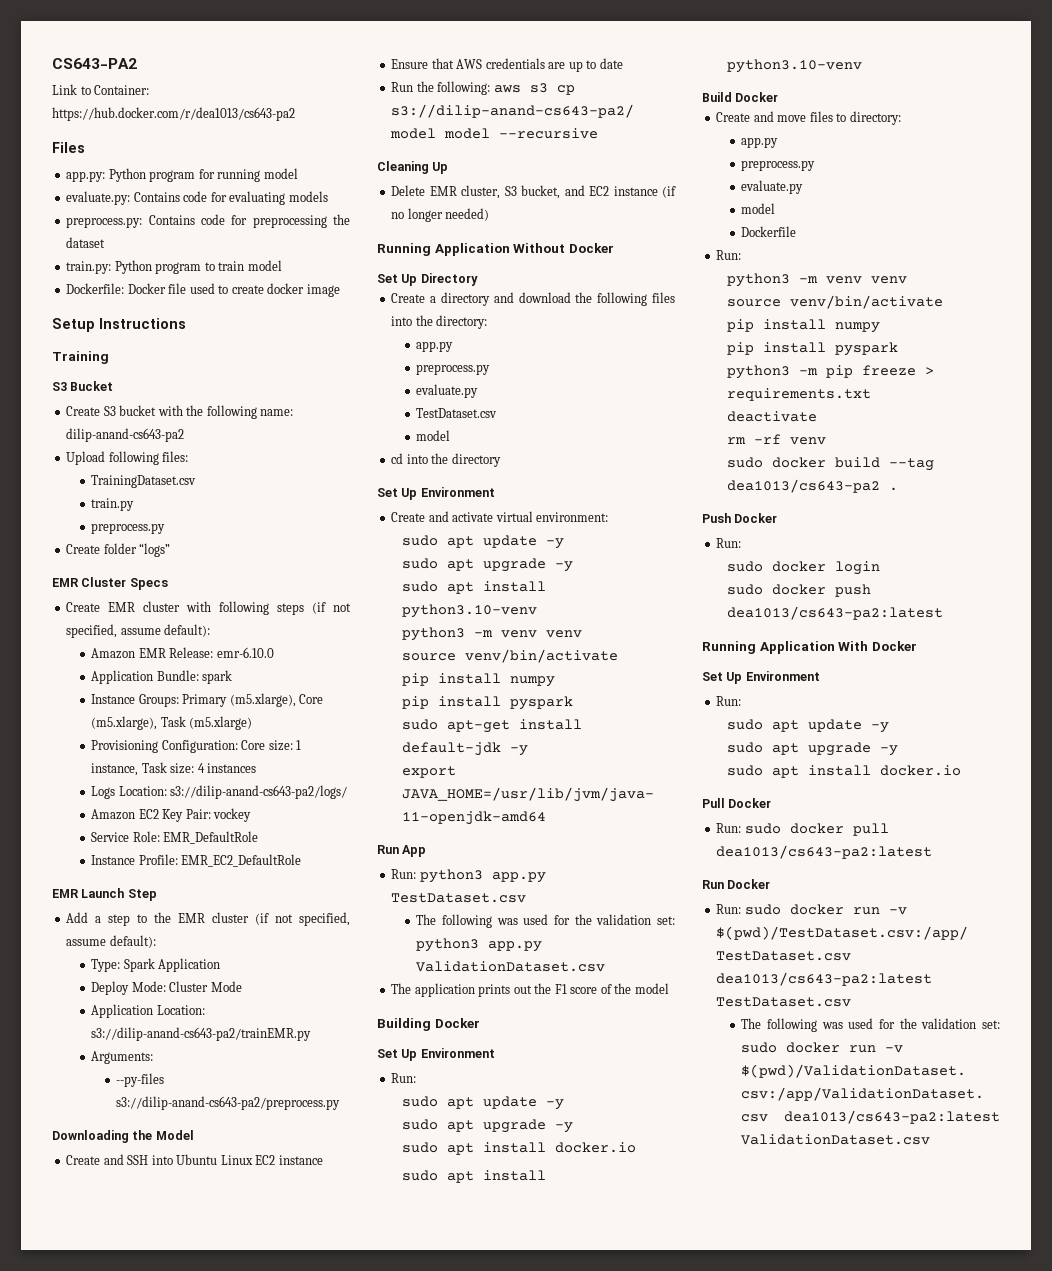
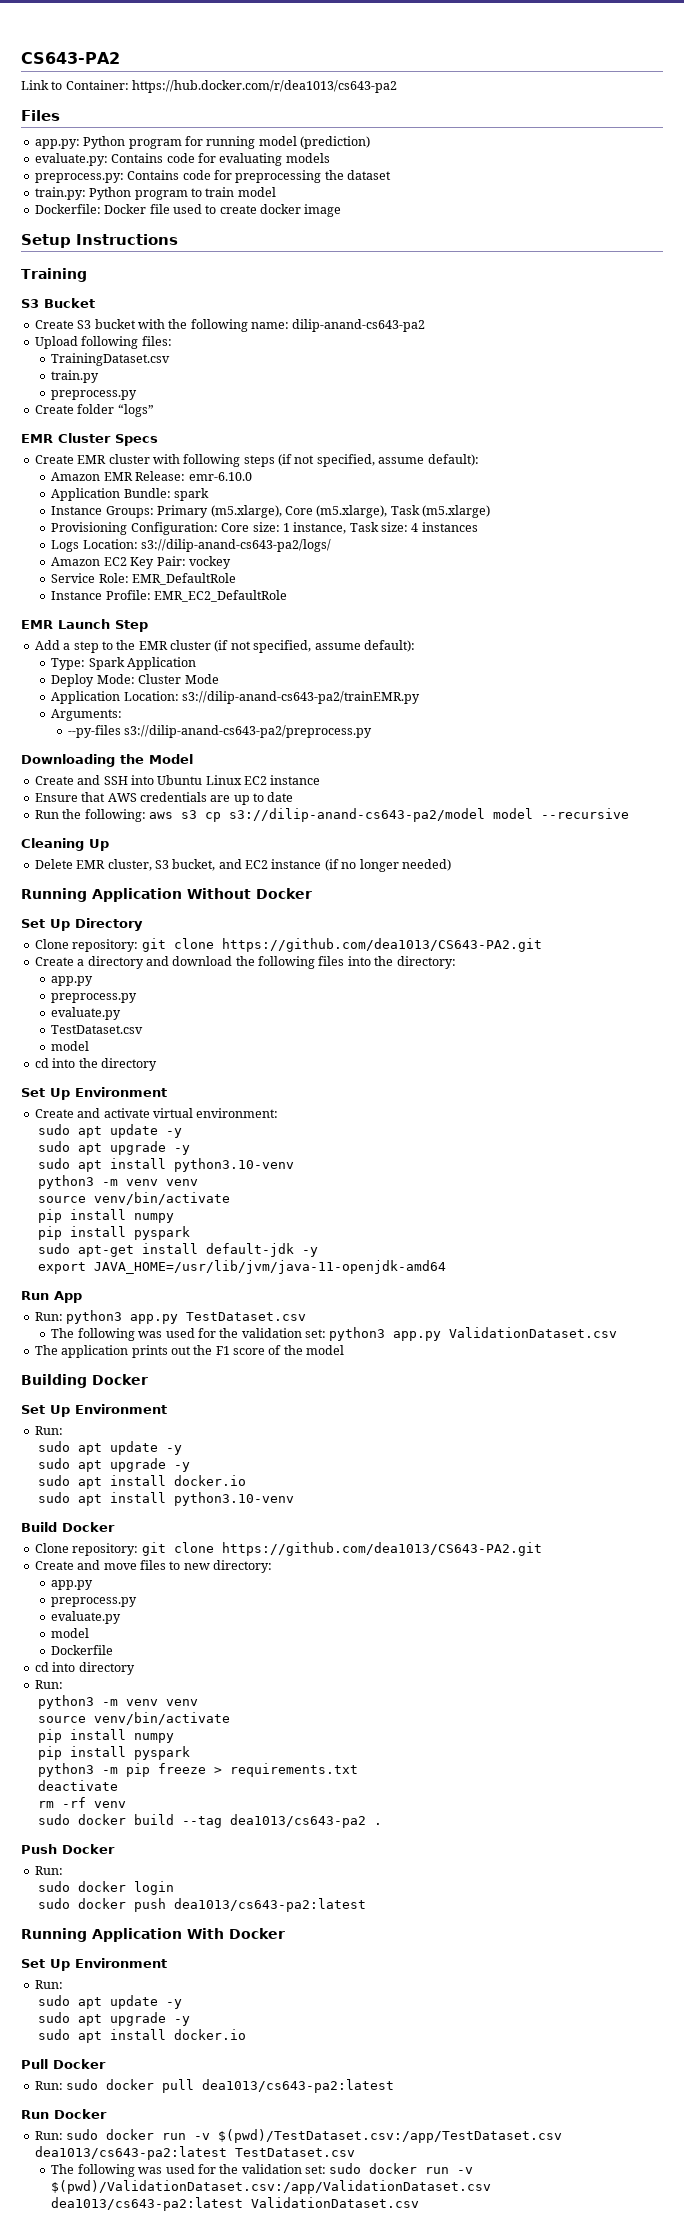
- app.py: Python program for running model
+ app.py: Python program for running model (prediction)
  Set Up Directory
+ Clone repository: git clone https://github.com/dea1013/CS643-PA2.git
  Build Docker
+ Clone repository: git clone https://github.com/dea1013/CS643-PA2.git
- Create and move files to directory:
+ Create and move files to new directory:
+ cd into directory

